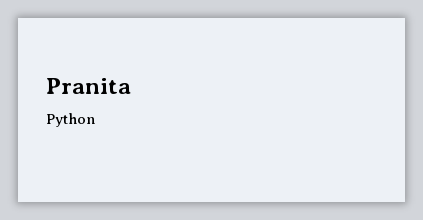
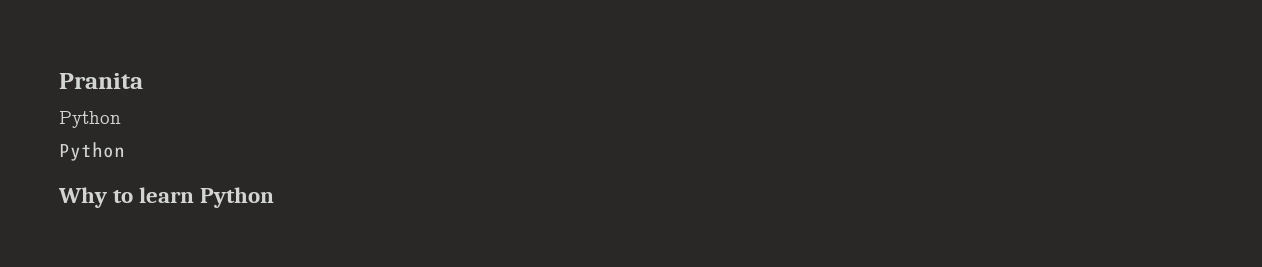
  Pranita
  Python
+ Python
+ Why to learn Python

